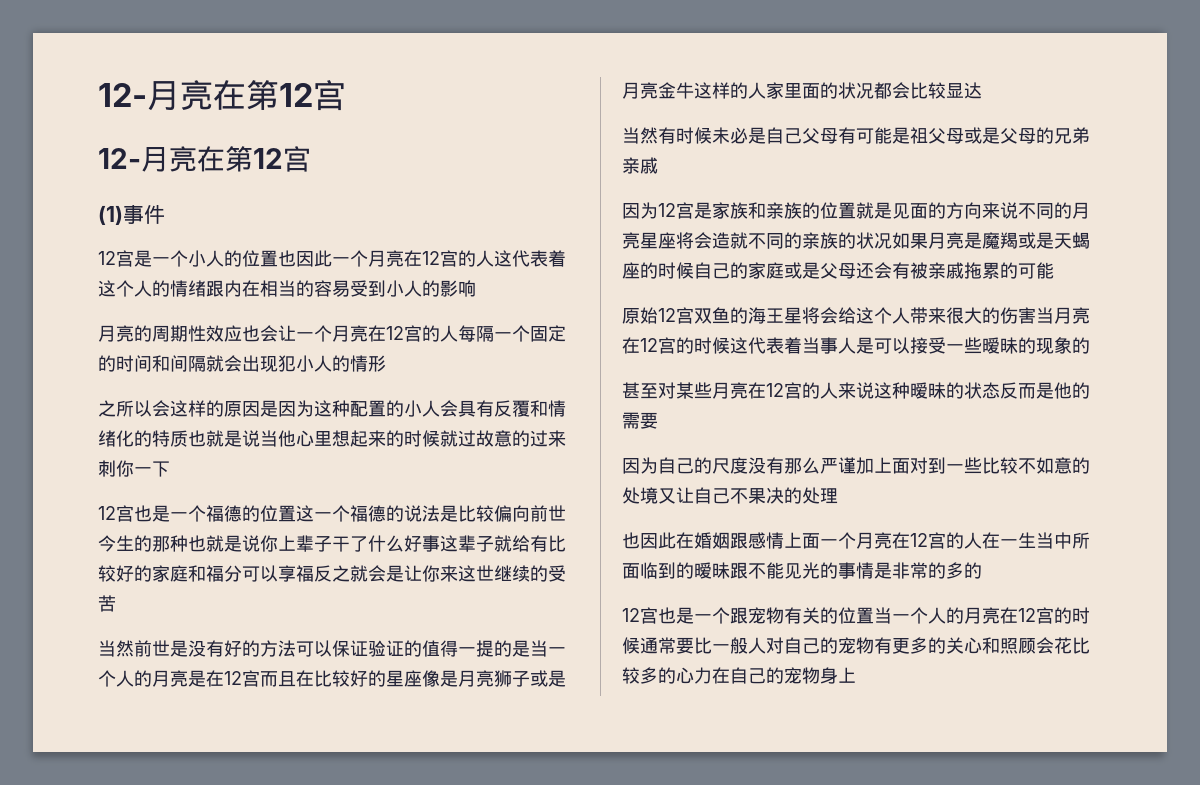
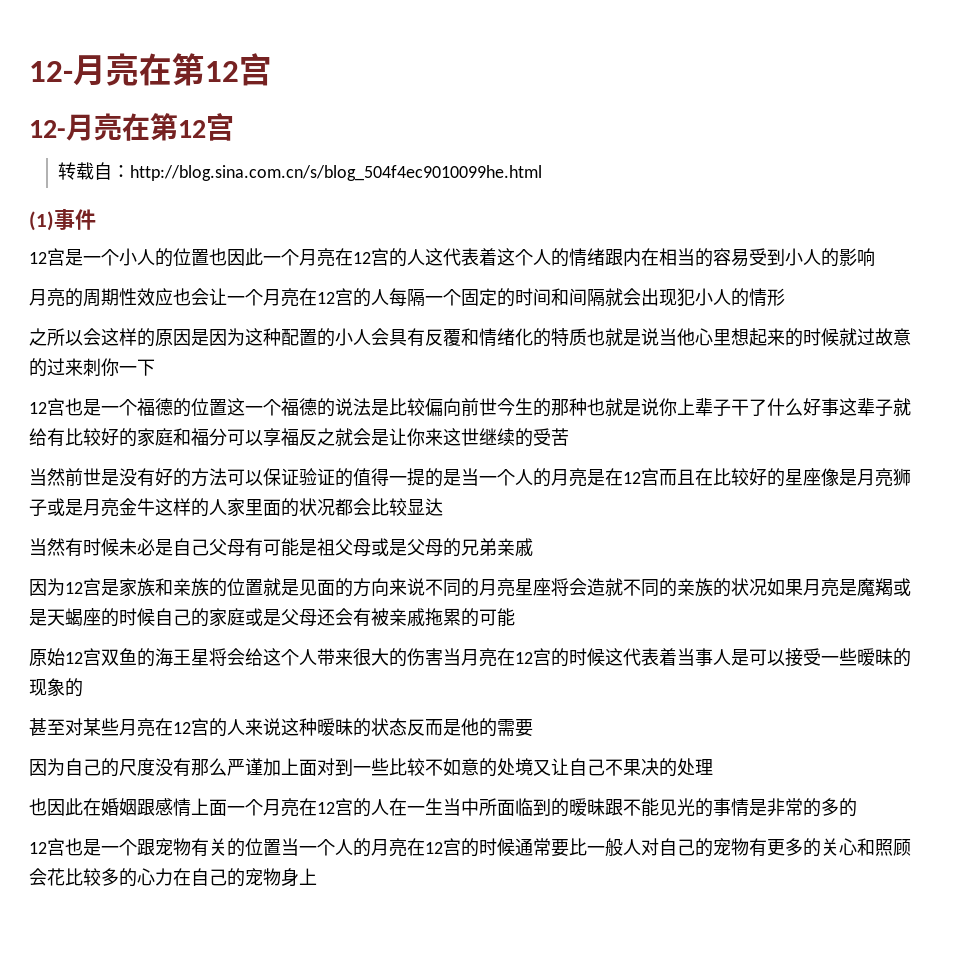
+ 转载自：http://blog.sina.com.cn/s/blog_504f4ec9010099he.html

